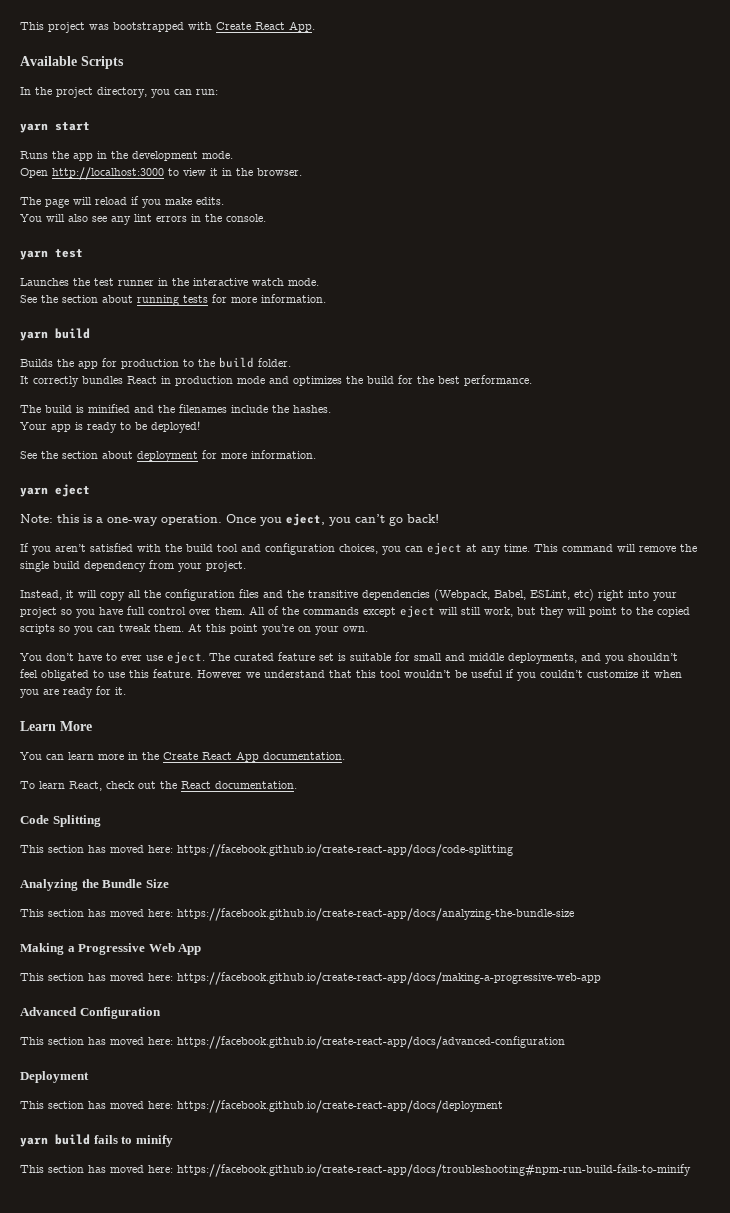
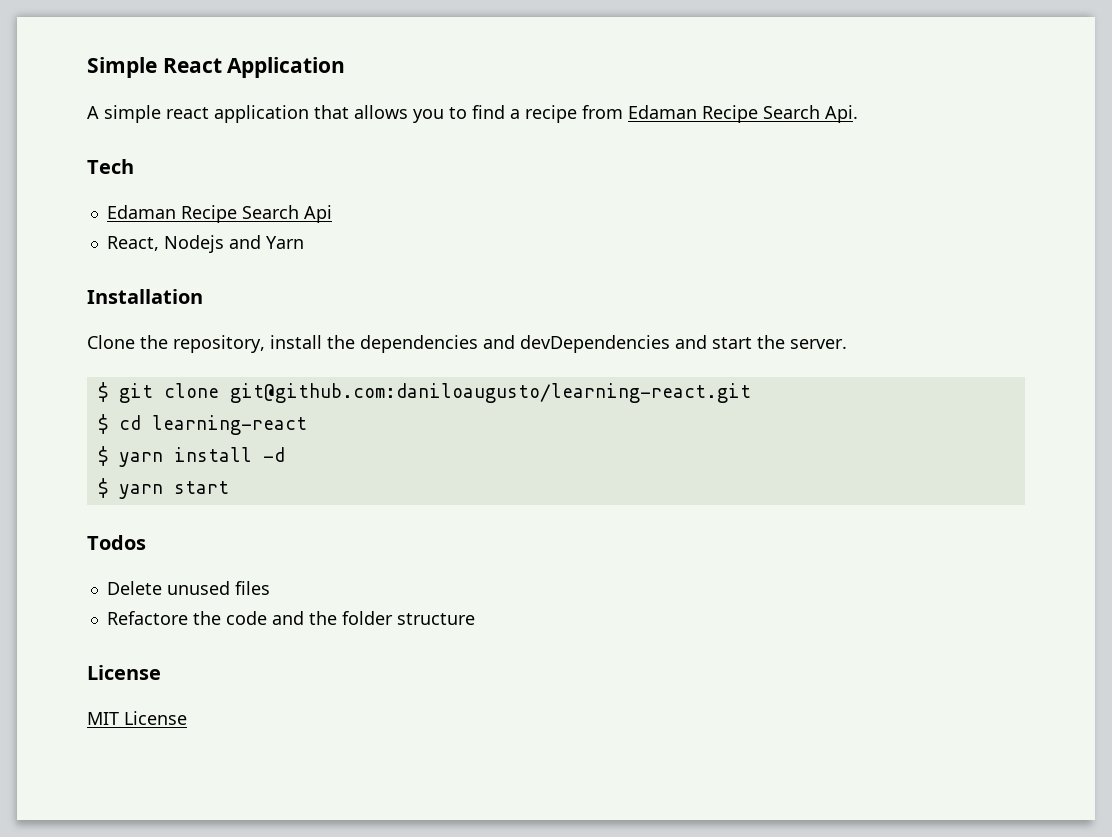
- This project was bootstrapped with Create React App.
- Available Scripts
- In the project directory, you can run:
- yarn start
- Runs the app in the development mode.
- Open http://localhost:3000 to view it in the browser.
- The page will reload if you make edits.
- You will also see any lint errors in the console.
- yarn test
- Launches the test runner in the interactive watch mode.
- See the section about running tests for more information.
- yarn build
- Builds the app for production to the build folder.
- It correctly bundles React in production mode and optimizes the build for the best performance.
- The build is minified and the filenames include the hashes.
- Your app is ready to be deployed!
- See the section about deployment for more information.
- yarn eject
- Note: this is a one-way operation. Once you eject, you can’t go back!
- If you aren’t satisfied with the build tool and configuration choices, you can eject at any time. This command will remove the single build dependency from your project.
- Instead, it will copy all the configuration files and the transitive dependencies (Webpack, Babel, ESLint, etc) right into your project so you have full control over them. All of the commands except eject will still work, but they will point to the copied scripts so you can tweak them. At this point you’re on your own.
- You don’t have to ever use eject. The curated feature set is suitable for small and middle deployments, and you shouldn’t feel obligated to use this feature. However we understand that this tool wouldn’t be useful if you couldn’t customize it when you are ready for it.
- Learn More
- You can learn more in the Create React App documentation.
- To learn React, check out the React documentation.
- Code Splitting
- This section has moved here: https://facebook.github.io/create-react-app/docs/code-splitting
- Analyzing the Bundle Size
- This section has moved here: https://facebook.github.io/create-react-app/docs/analyzing-the-bundle-size
- Making a Progressive Web App
- This section has moved here: https://facebook.github.io/create-react-app/docs/making-a-progressive-web-app
- Advanced Configuration
- This section has moved here: https://facebook.github.io/create-react-app/docs/advanced-configuration
- Deployment
- This section has moved here: https://facebook.github.io/create-react-app/docs/deployment
- yarn build fails to minify
- This section has moved here: https://facebook.github.io/create-react-app/docs/troubleshooting#npm-run-build-fails-to-minify
+ Simple React Application
+ A simple react application that allows you to find a recipe from Edaman Recipe Search Api.
+ Tech
+ Edaman Recipe Search Api
+ React, Nodejs and Yarn
+ Installation
+ Clone the repository, install the dependencies and devDependencies and start the server.
+ $ git clone git@github.com:daniloaugusto/learning-react.git
+ $ cd learning-react
+ $ yarn install -d
+ $ yarn start
+ Todos
+ Delete unused files
+ Refactore the code and the folder structure
+ License
+ MIT License

